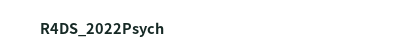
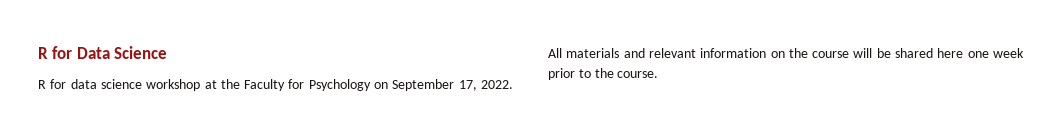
- R4DS_2022Psych
+ R for Data Science
+ R for data science workshop at the Faculty for Psychology on September 17, 2022. All materials and relevant information on the course will be shared here one week prior to the course.

